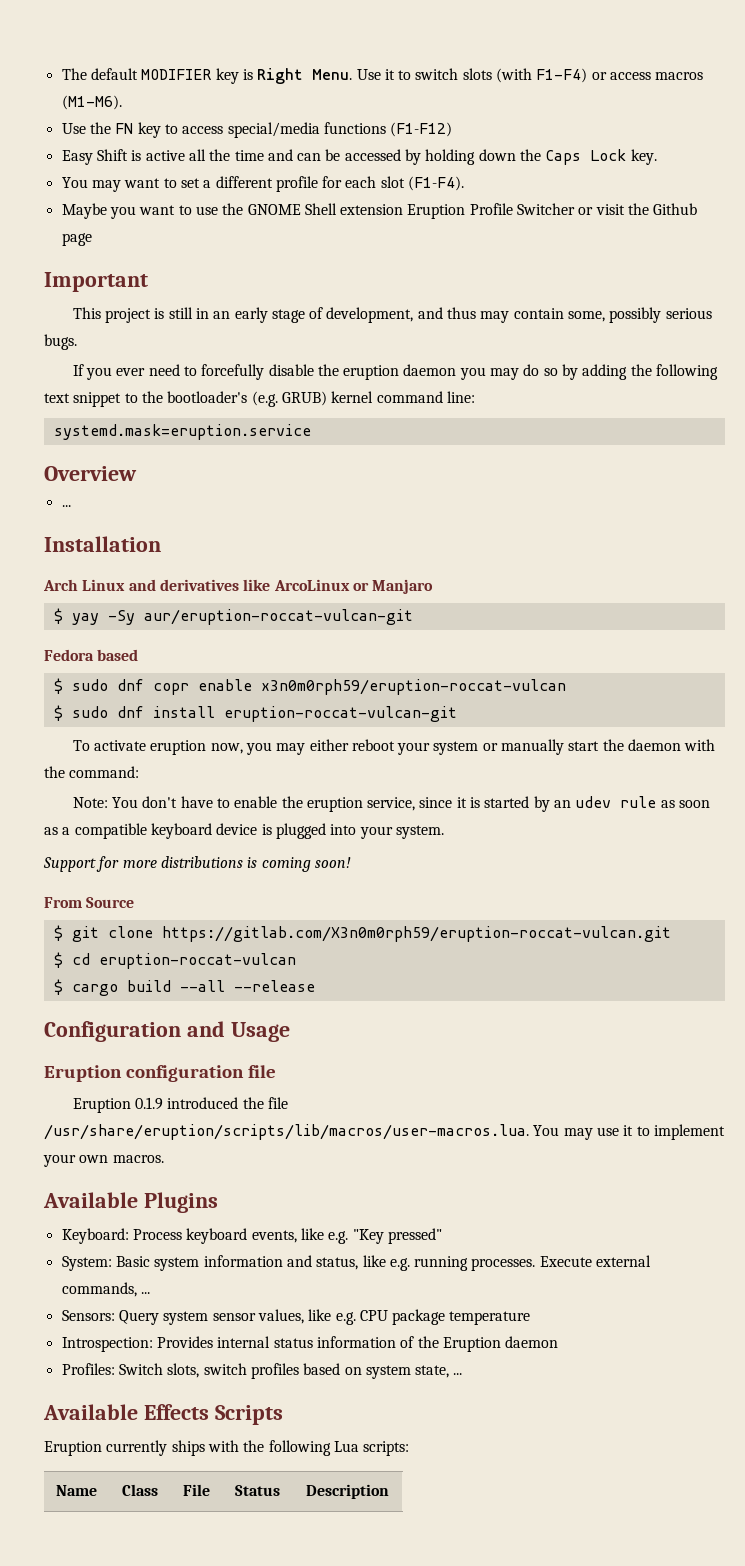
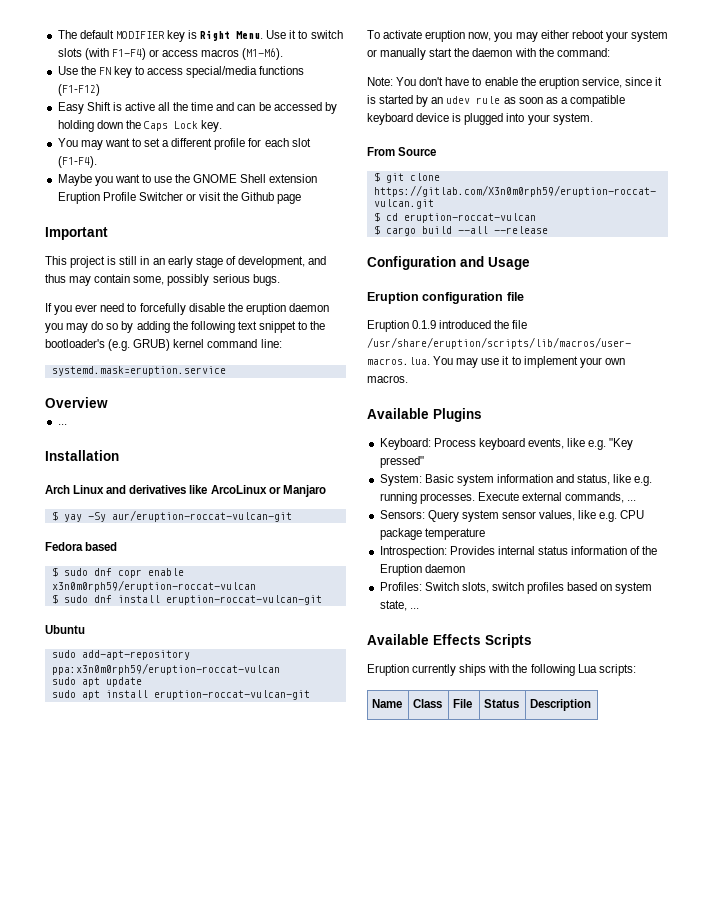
+ Ubuntu
+ sudo add-apt-repository ppa:x3n0m0rph59/eruption-roccat-vulcan
+ sudo apt update
+ sudo apt install eruption-roccat-vulcan-git
- Support for more distributions is coming soon!

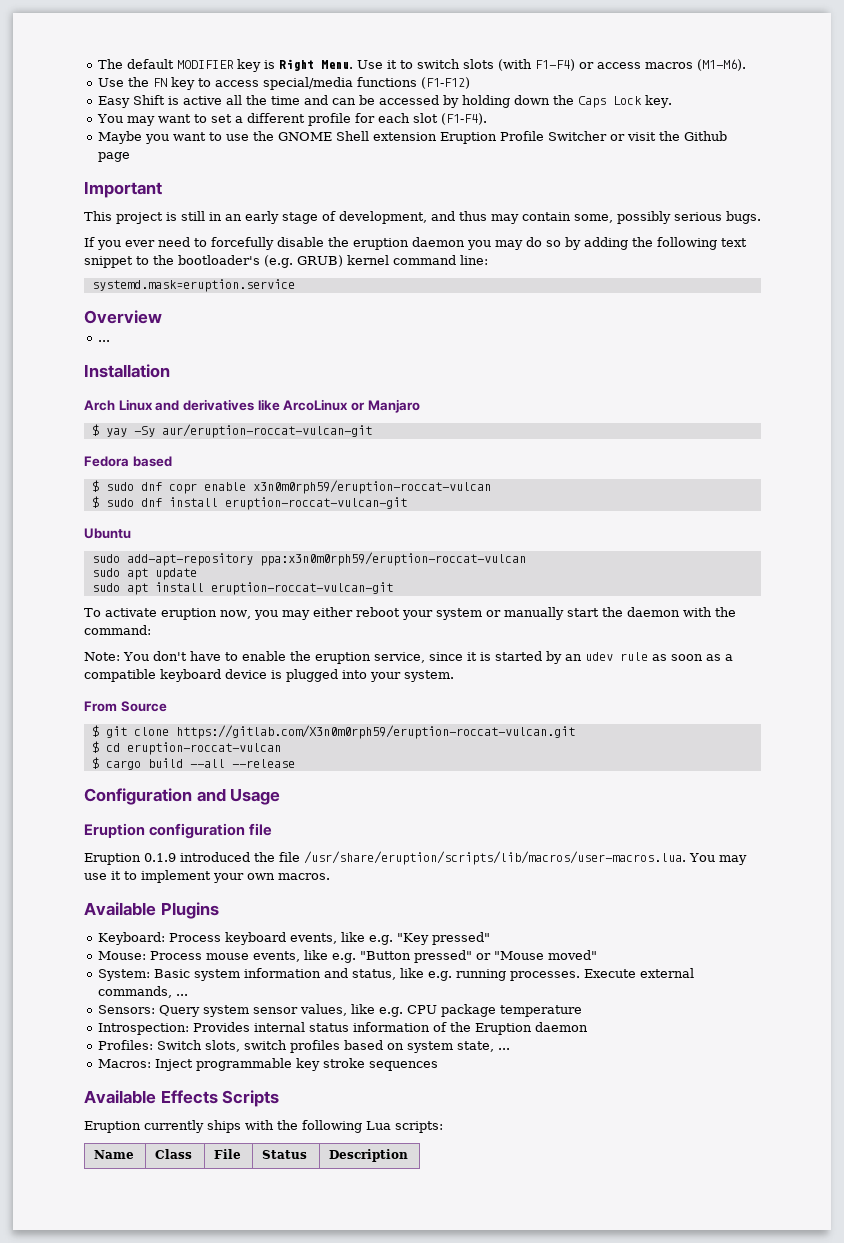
+ Mouse: Process mouse events, like e.g. "Button pressed" or "Mouse moved"
+ Macros: Inject programmable key stroke sequences

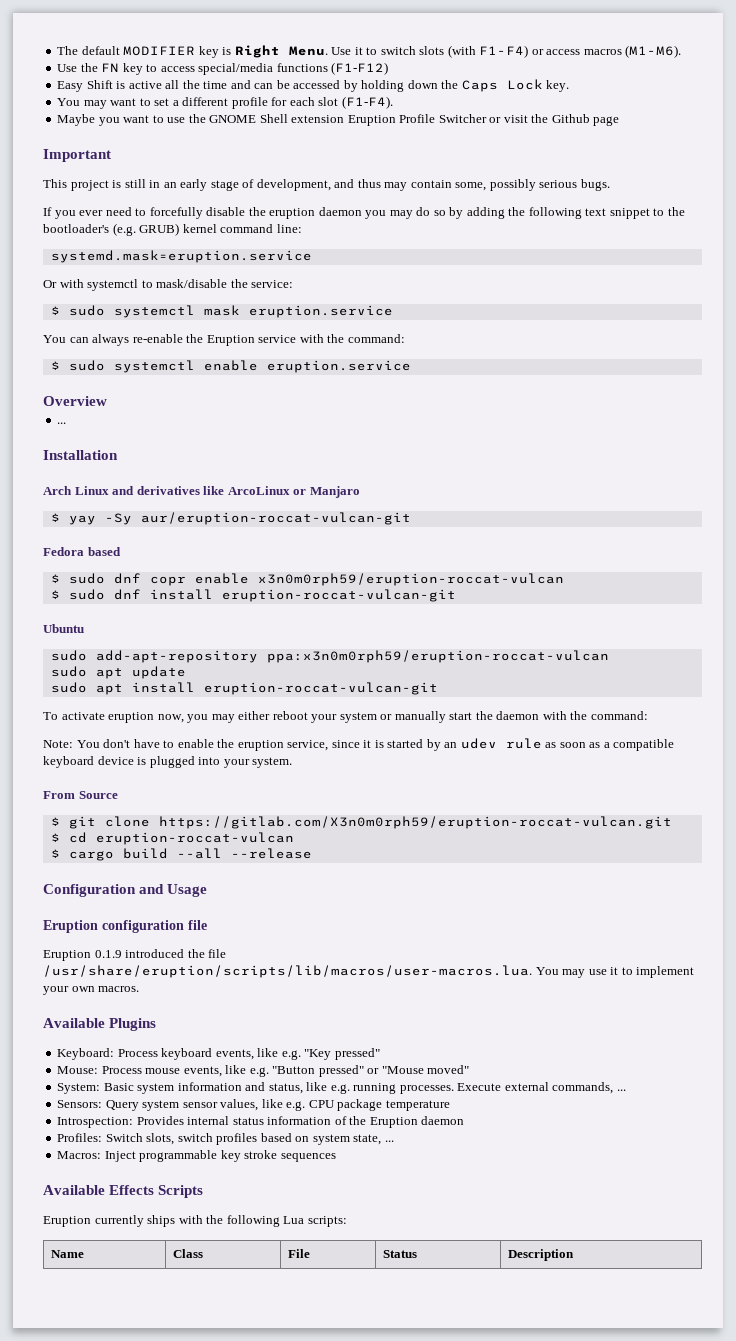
+ Or with systemctl to mask/disable the service:
+ $ sudo systemctl mask eruption.service
+ You can always re-enable the Eruption service with the command:
+ $ sudo systemctl enable eruption.service

